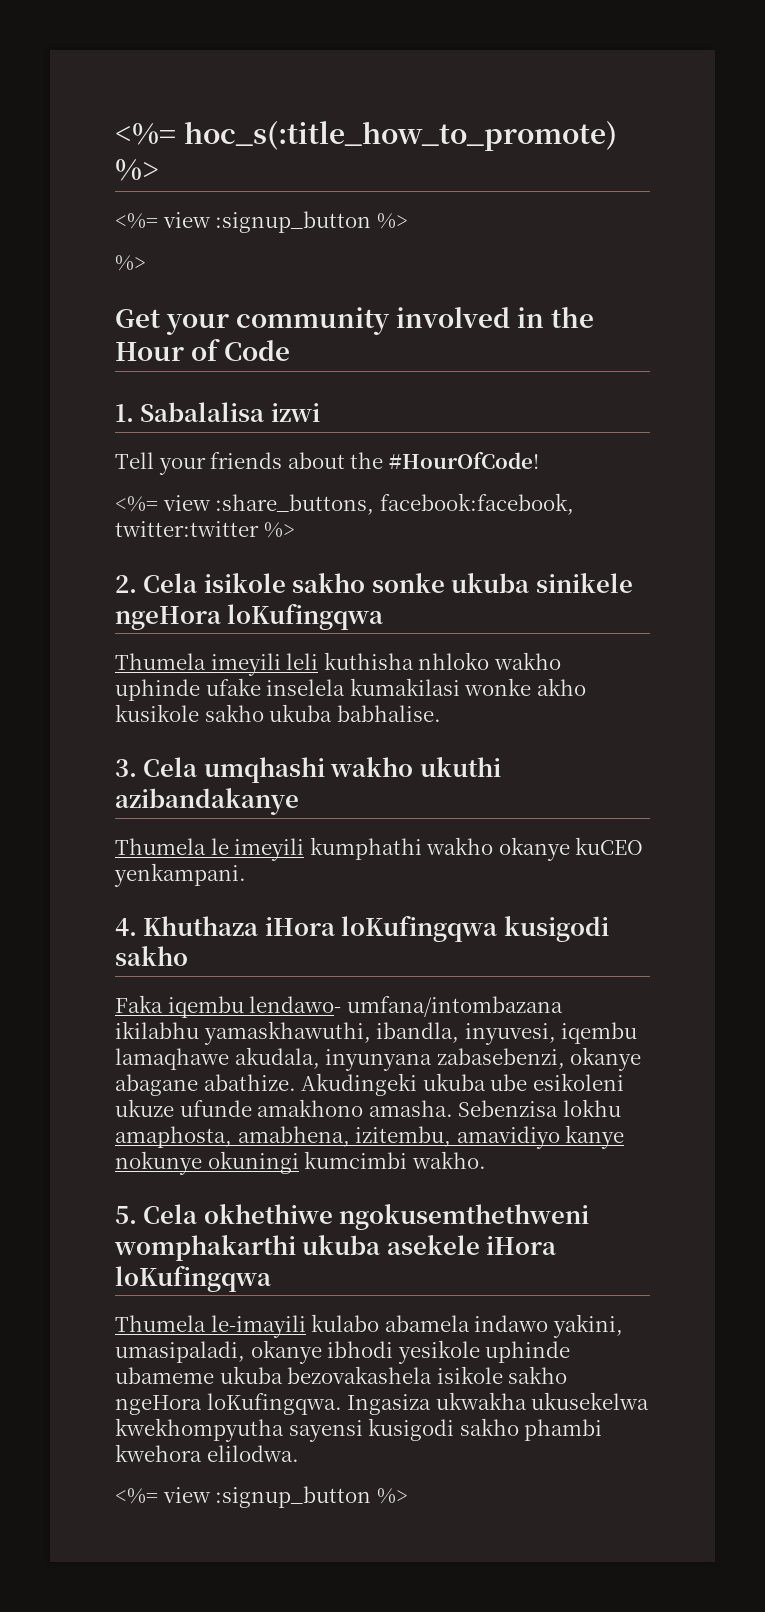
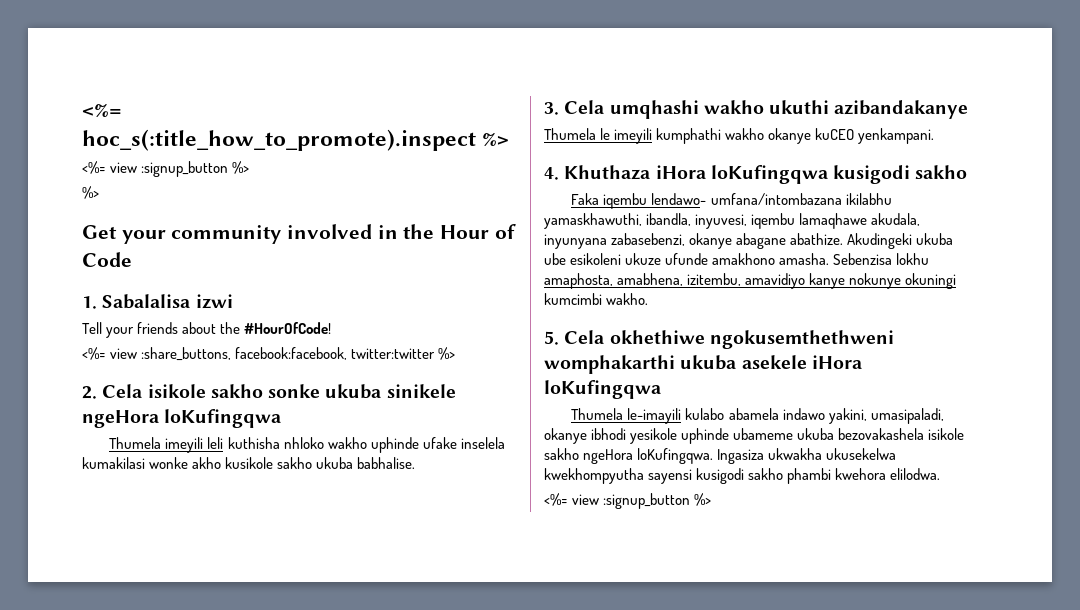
- <%= hoc_s(:title_how_to_promote) %>
+ <%= hoc_s(:title_how_to_promote).inspect %>

